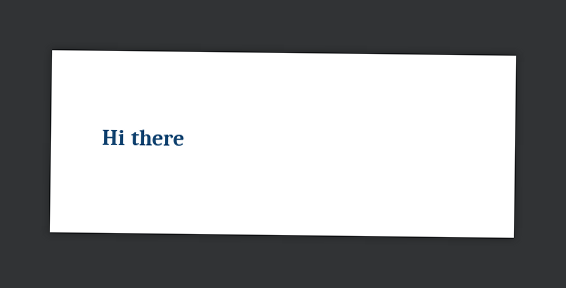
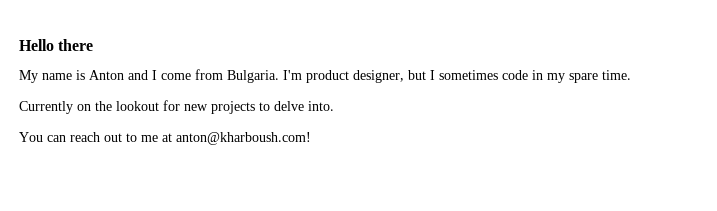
- Hi there
+ Hello there
+ My name is Anton and I come from Bulgaria. I'm product designer, but I sometimes code in my spare time.
+ Currently on the lookout for new projects to delve into.
+ You can reach out to me at anton@kharboush.com!

